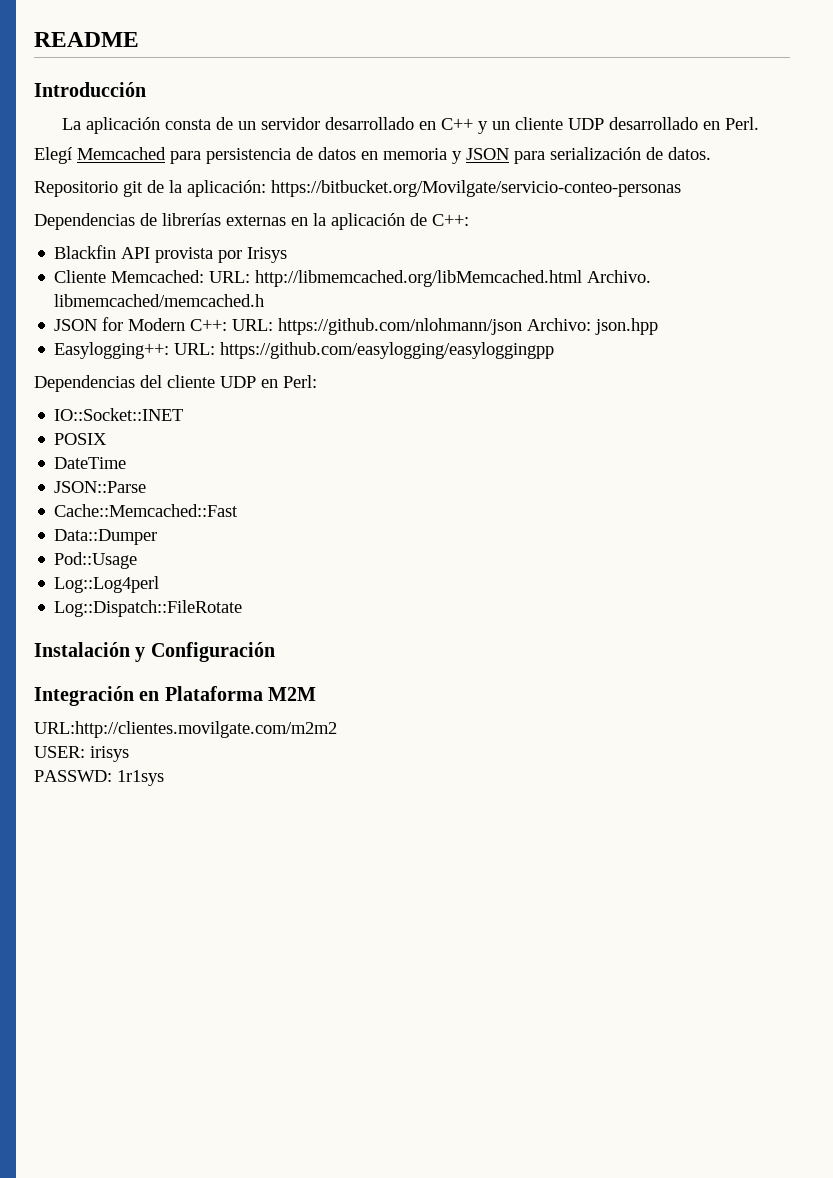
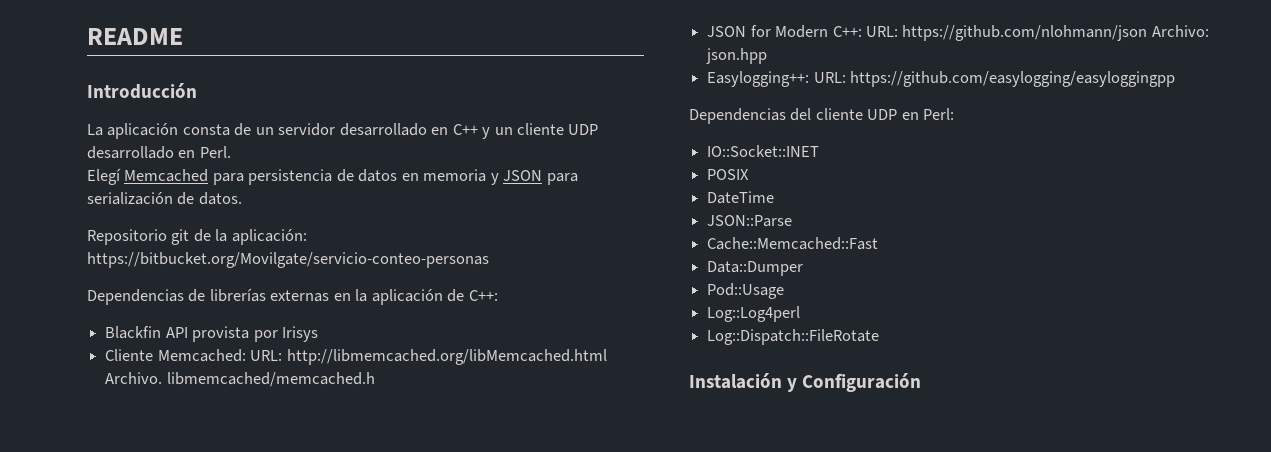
- Integración en Plataforma M2M
- URL:http://clientes.movilgate.com/m2m2
- USER: irisys
- PASSWD: 1r1sys

